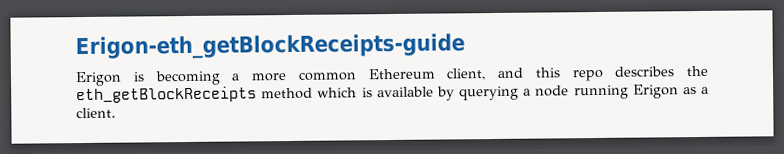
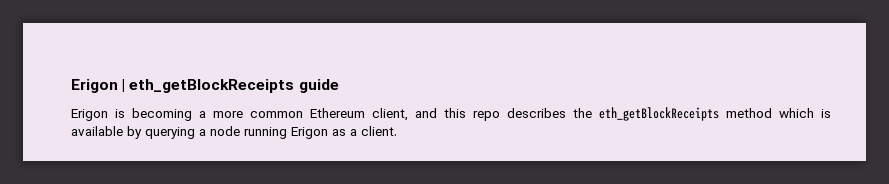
- Erigon-eth_getBlockReceipts-guide
+ Erigon | eth_getBlockReceipts guide

